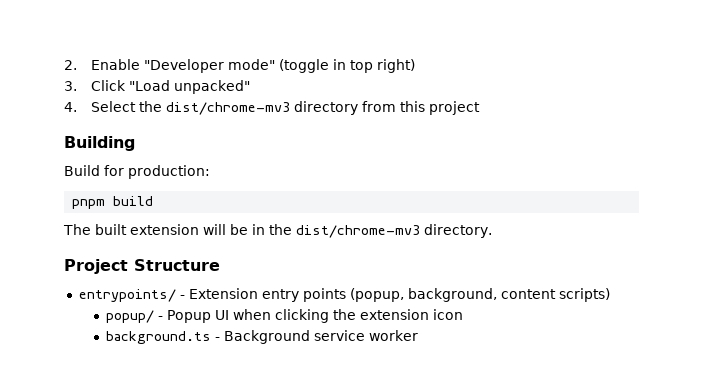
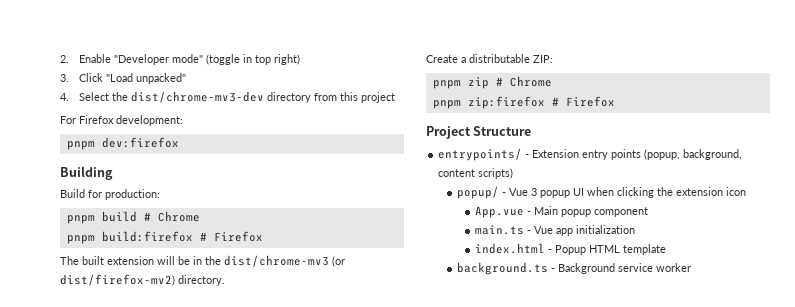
- 4. Select the dist/chrome-mv3 directory from this project
+ 4. Select the dist/chrome-mv3-dev directory from this project
+ For Firefox development:
+ pnpm dev:firefox
- pnpm build
+ pnpm build # Chrome
+ pnpm build:firefox # Firefox
- The built extension will be in the dist/chrome-mv3 directory.
+ The built extension will be in the dist/chrome-mv3 (or dist/firefox-mv2) directory.
+ Create a distributable ZIP:
+ pnpm zip # Chrome
+ pnpm zip:firefox # Firefox
- popup/ - Popup UI when clicking the extension icon
+ popup/ - Vue 3 popup UI when clicking the extension icon
+ App.vue - Main popup component
+ main.ts - Vue app initialization
+ index.html - Popup HTML template

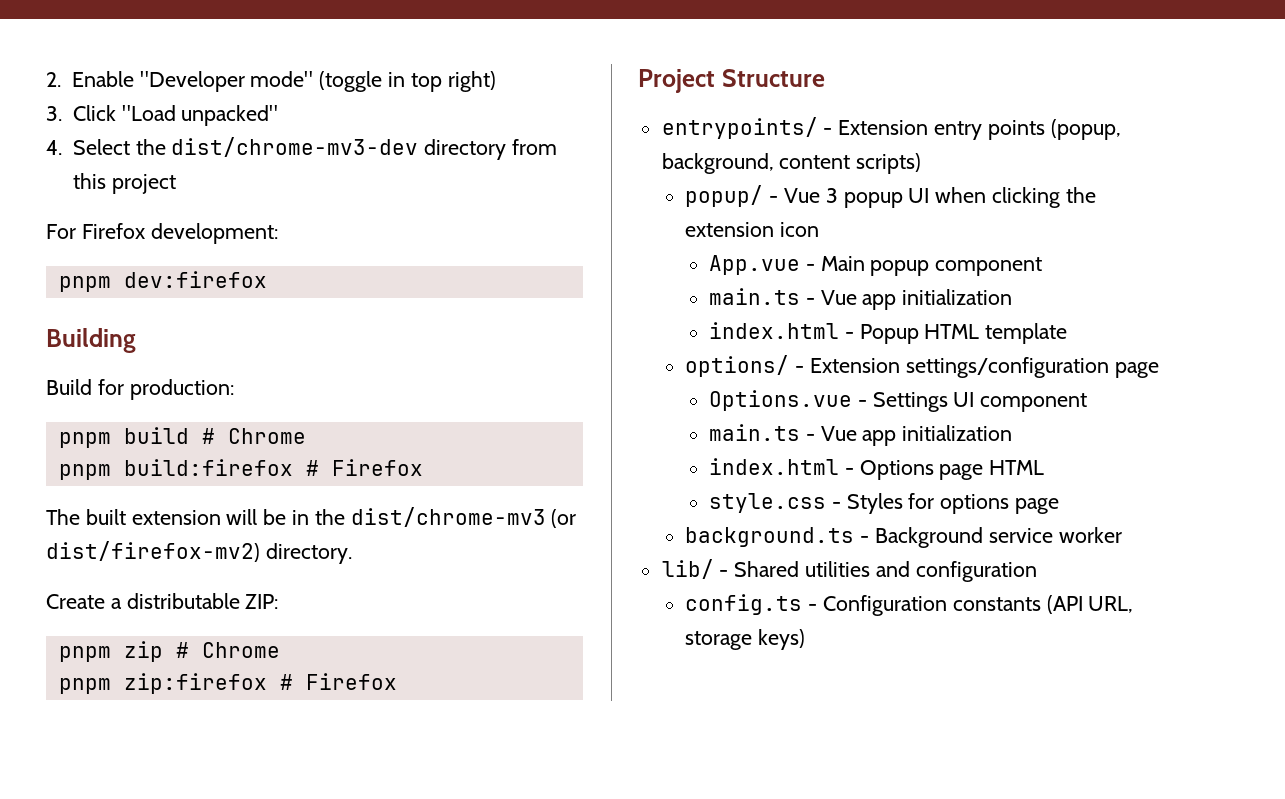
+ options/ - Extension settings/configuration page
+ Options.vue - Settings UI component
+ main.ts - Vue app initialization
+ index.html - Options page HTML
+ style.css - Styles for options page
+ lib/ - Shared utilities and configuration
+ config.ts - Configuration constants (API URL, storage keys)

